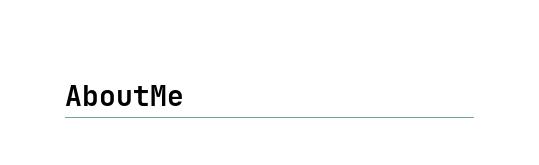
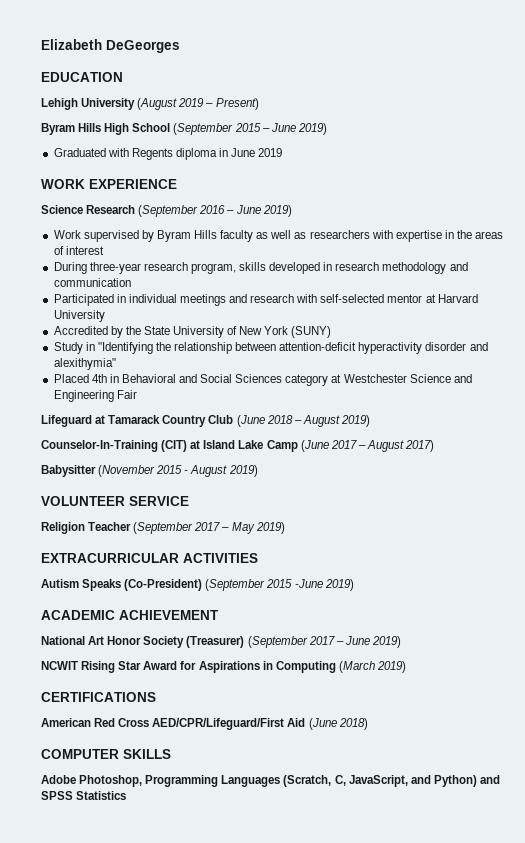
- AboutMe
+ Elizabeth DeGeorges
+ EDUCATION
+ Lehigh University (August 2019 – Present)
+ Byram Hills High School (September 2015 – June 2019)
+ Graduated with Regents diploma in June 2019
+ WORK EXPERIENCE
+ Science Research (September 2016 – June 2019)
+ Work supervised by Byram Hills faculty as well as researchers with expertise in the areas of interest
+ During three-year research program, skills developed in research methodology and communication
+ Participated in individual meetings and research with self-selected mentor at Harvard University
+ Accredited by the State University of New York (SUNY)
+ Study in "Identifying the relationship between attention-deficit hyperactivity disorder and alexithymia"
+ Placed 4th in Behavioral and Social Sciences category at Westchester Science and Engineering Fair
+ Lifeguard at Tamarack Country Club (June 2018 – August 2019)
+ Counselor-In-Training (CIT) at Island Lake Camp (June 2017 – August 2017)
+ Babysitter (November 2015 - August 2019)
+ VOLUNTEER SERVICE
+ Religion Teacher (September 2017 – May 2019)
+ EXTRACURRICULAR ACTIVITIES
+ Autism Speaks (Co-President) (September 2015 -June 2019)
+ ACADEMIC ACHIEVEMENT
+ National Art Honor Society (Treasurer) (September 2017 – June 2019)
+ NCWIT Rising Star Award for Aspirations in Computing (March 2019)
+ CERTIFICATIONS
+ American Red Cross AED/CPR/Lifeguard/First Aid (June 2018)
+ COMPUTER SKILLS
+ Adobe Photoshop, Programming Languages (Scratch, C, JavaScript, and Python) and SPSS Statistics

